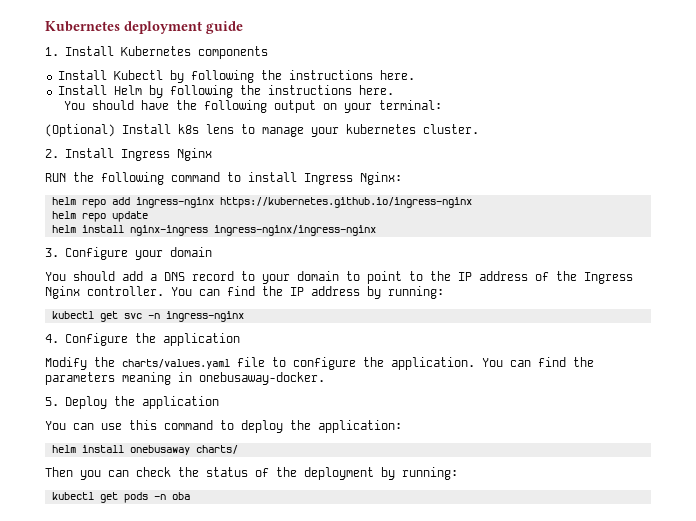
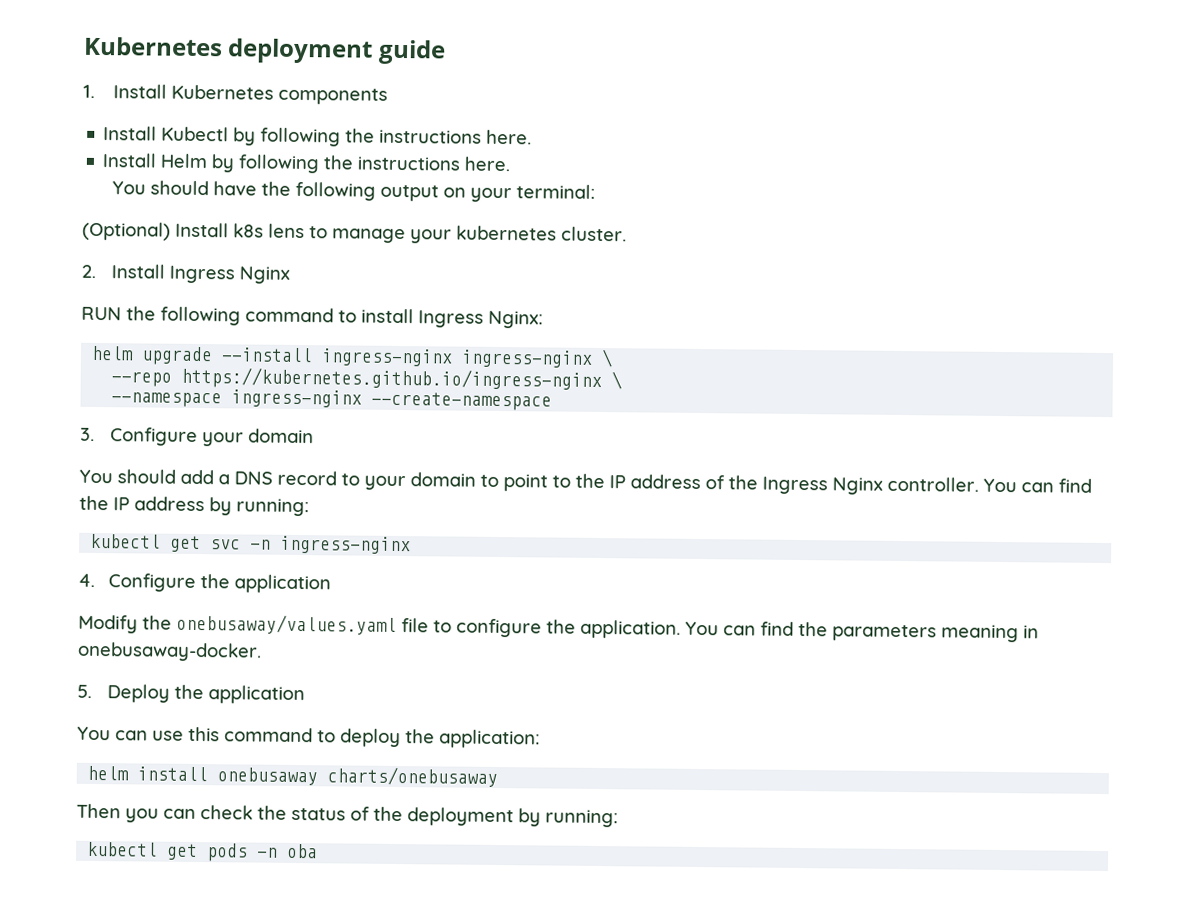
- helm repo add ingress-nginx https://kubernetes.github.io/ingress-nginx
- helm repo update
- helm install nginx-ingress ingress-nginx/ingress-nginx
+ helm upgrade --install ingress-nginx ingress-nginx \
+ --repo https://kubernetes.github.io/ingress-nginx \
+ --namespace ingress-nginx --create-namespace
- Modify the charts/values.yaml file to configure the application.
+ Modify the onebusaway/values.yaml file to configure the application.
- helm install onebusaway charts/
+ helm install onebusaway charts/onebusaway

